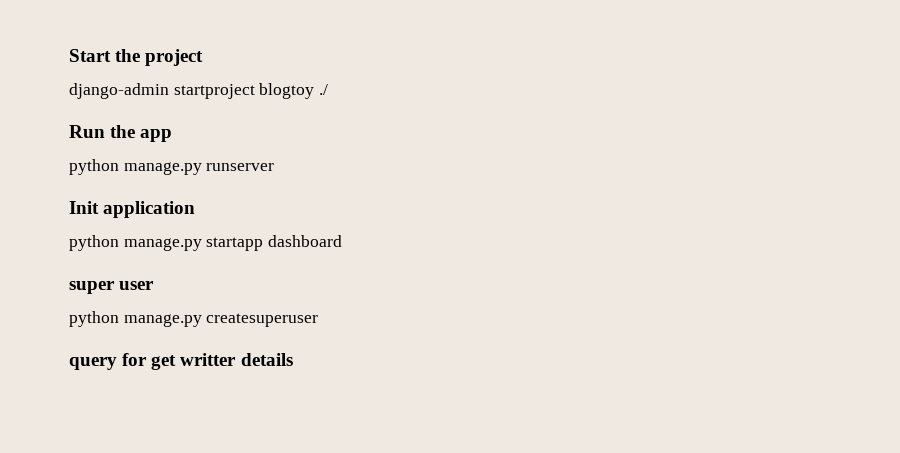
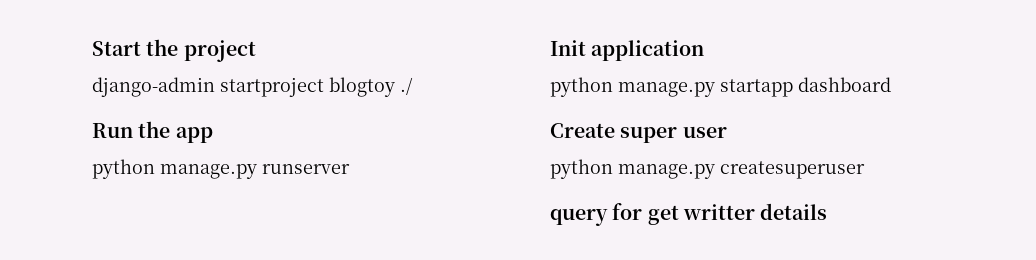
- super user
+ Create super user

